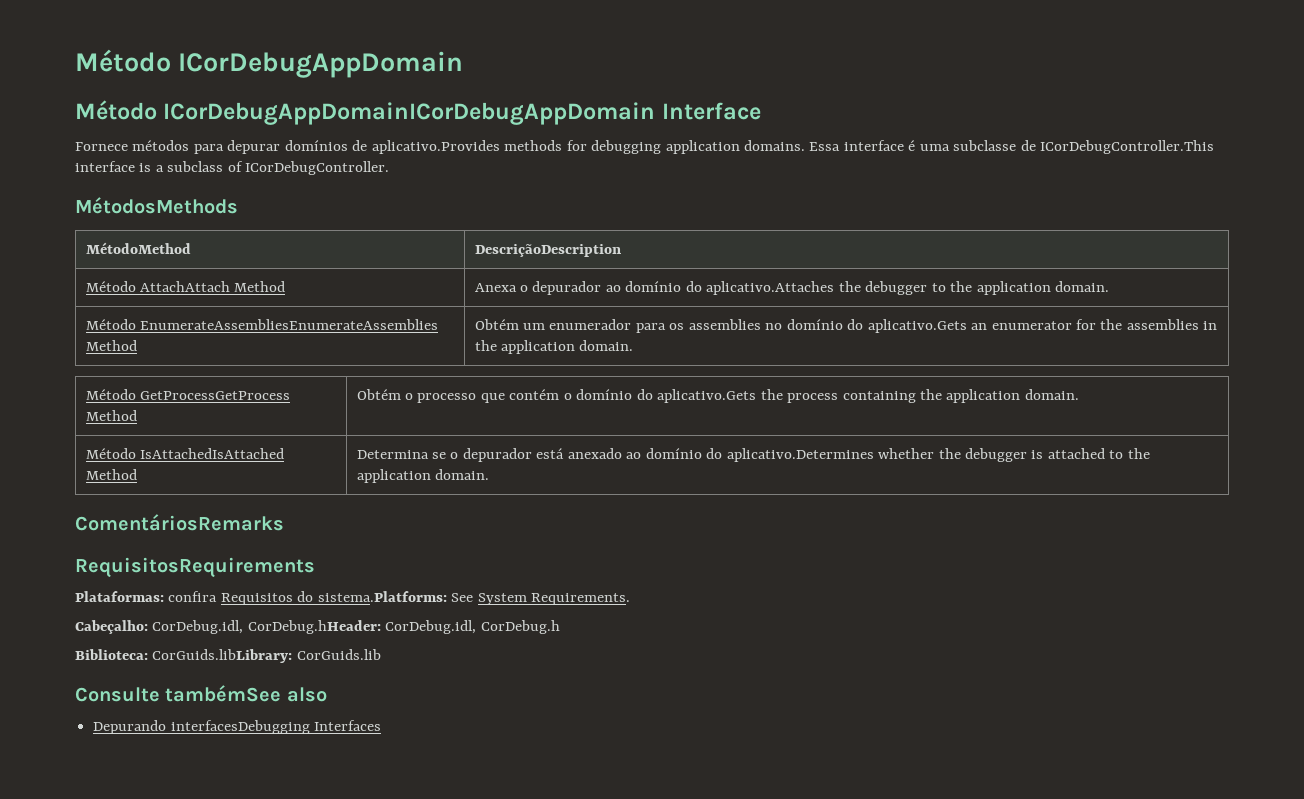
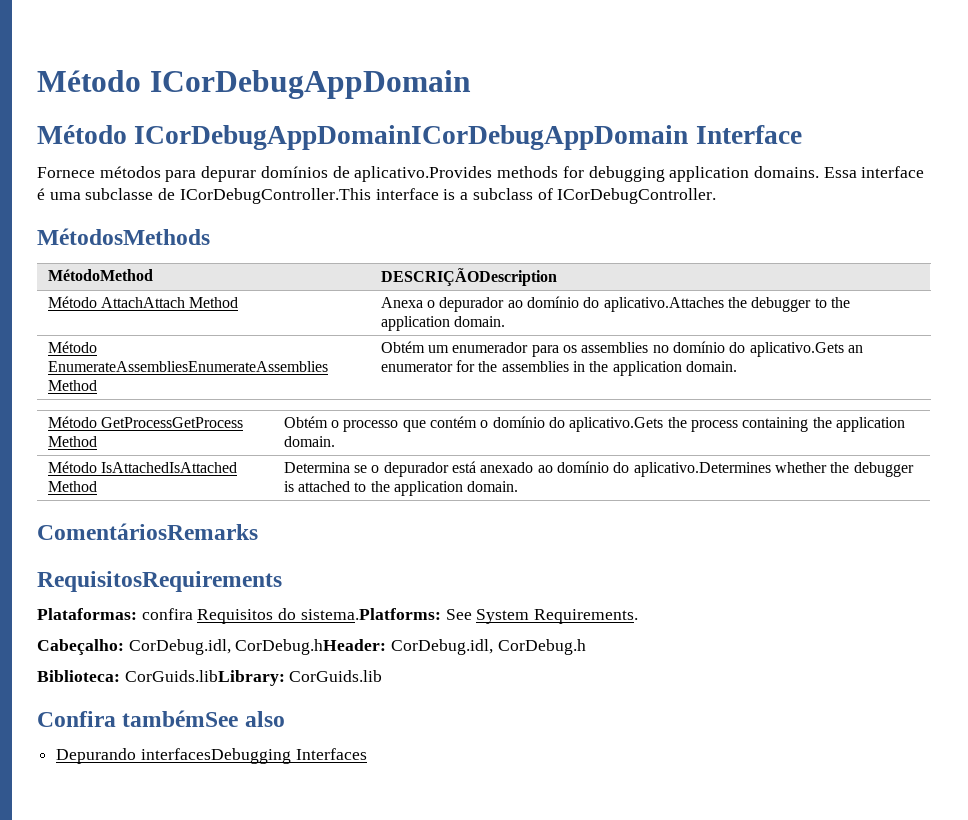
- MétodoMethod | DescriçãoDescription
+ MétodoMethod | DESCRIÇÃODescription
- Consulte tambémSee also
+ Confira tambémSee also

